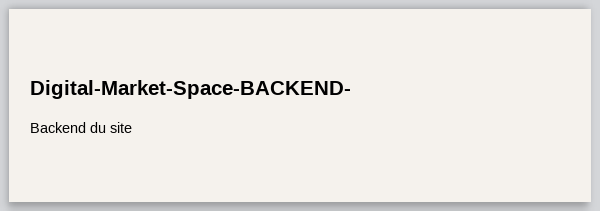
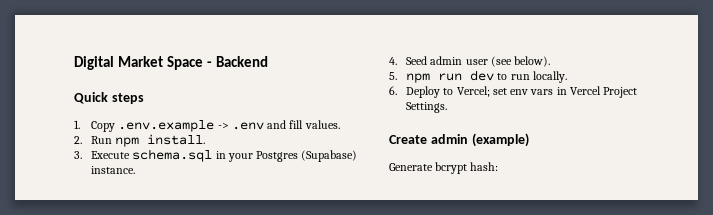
- Digital-Market-Space-BACKEND-
- Backend du site
+ Digital Market Space - Backend
+ Quick steps
+ 1. Copy .env.example -> .env and fill values.
+ 2. Run npm install.
+ 3. Execute schema.sql in your Postgres (Supabase) instance.
+ 4. Seed admin user (see below).
+ 5. npm run dev to run locally.
+ 6. Deploy to Vercel; set env vars in Vercel Project Settings.
+ Create admin (example)
+ Generate bcrypt hash:

